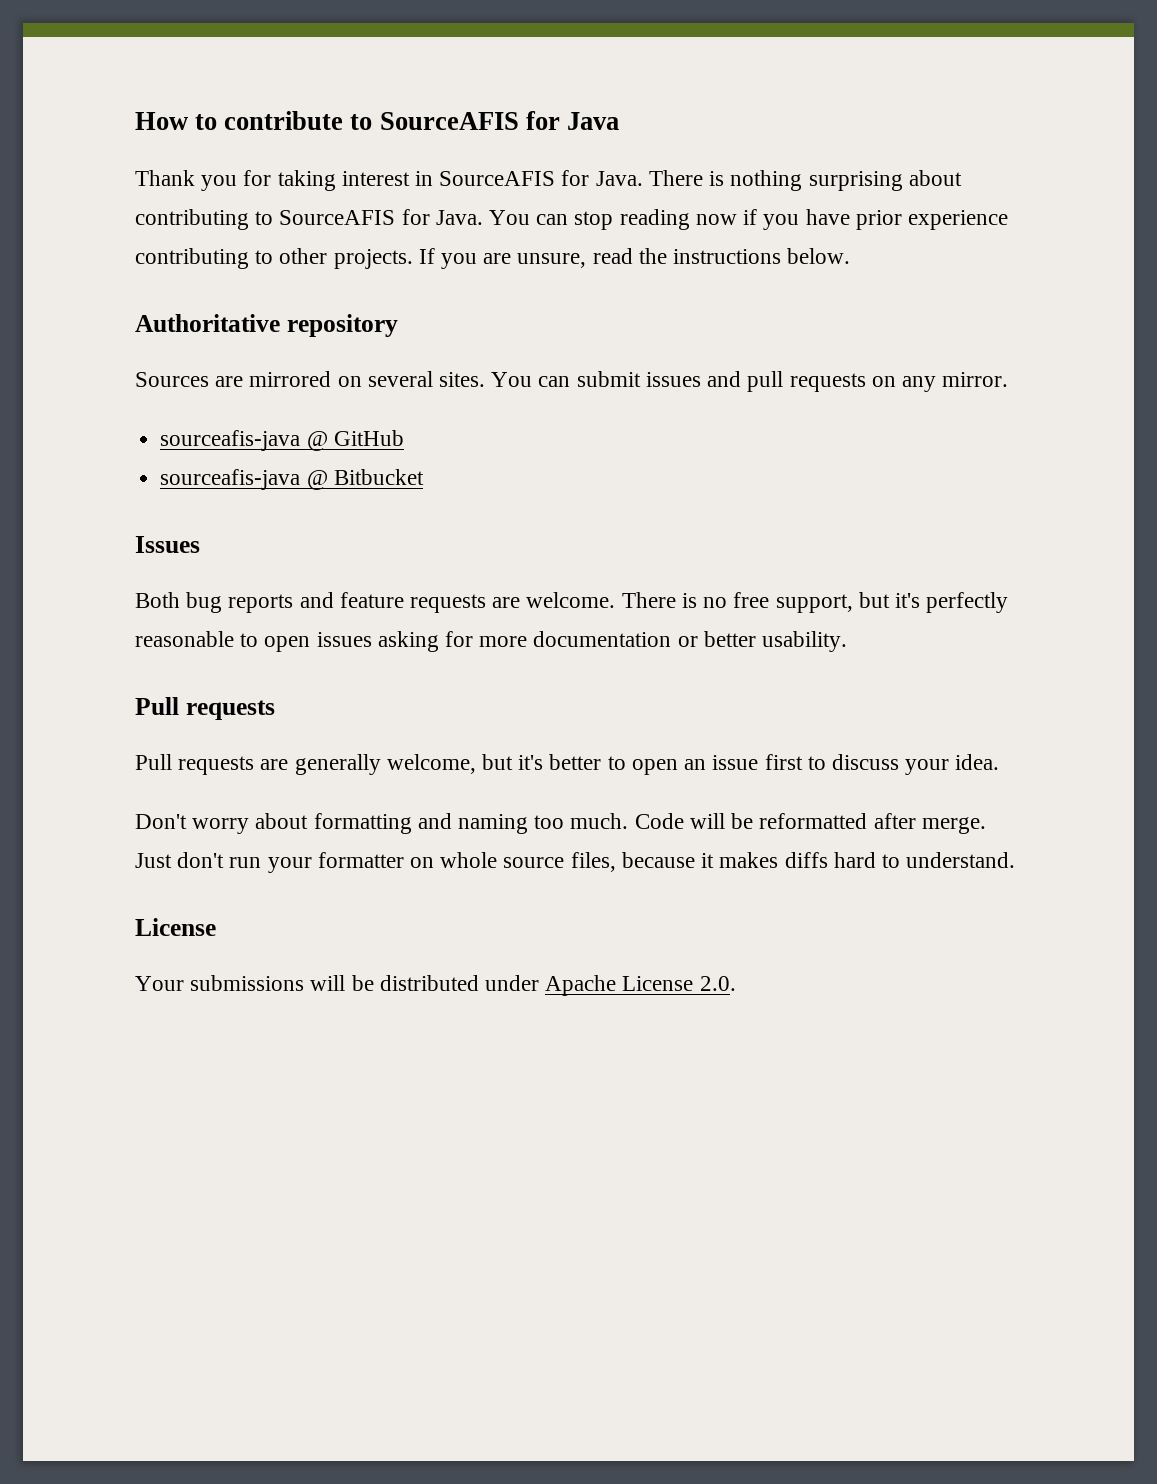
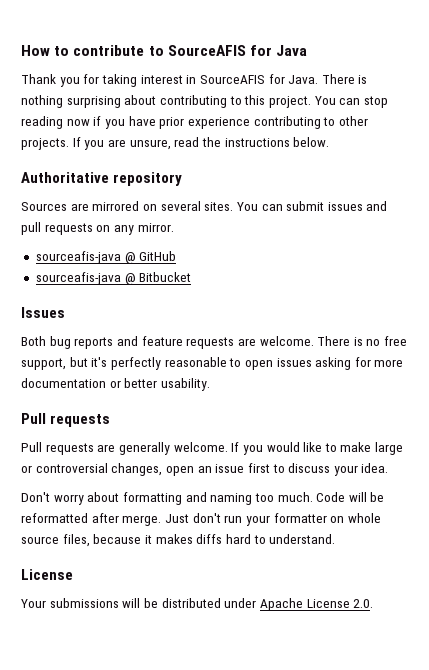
- There is nothing surprising about contributing to SourceAFIS for Java.
+ There is nothing surprising about contributing to this project.
- Pull requests are generally welcome, but it's better to open an issue first to discuss your idea.
+ Pull requests are generally welcome. If you would like to make large or controversial changes, open an issue first to discuss your idea.

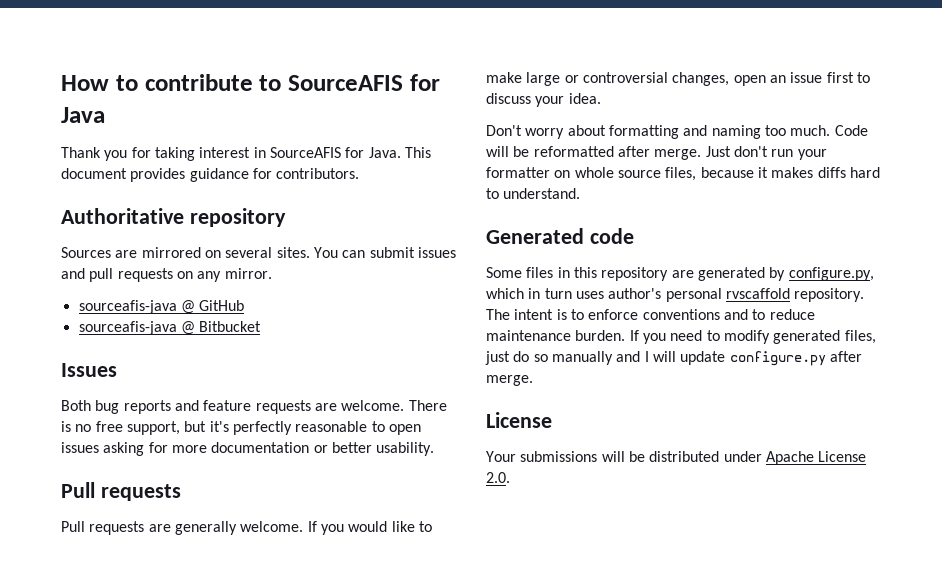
- There is nothing surprising about contributing to this project. You can stop reading now if you have prior experience contributing to other projects. If you are unsure, read the instructions below.
+ This document provides guidance for contributors.
+ Generated code
+ Some files in this repository are generated by configure.py, which in turn uses author's personal rvscaffold repository. The intent is to enforce conventions and to reduce maintenance burden. If you need to modify generated files, just do so manually and I will update configure.py after merge.

